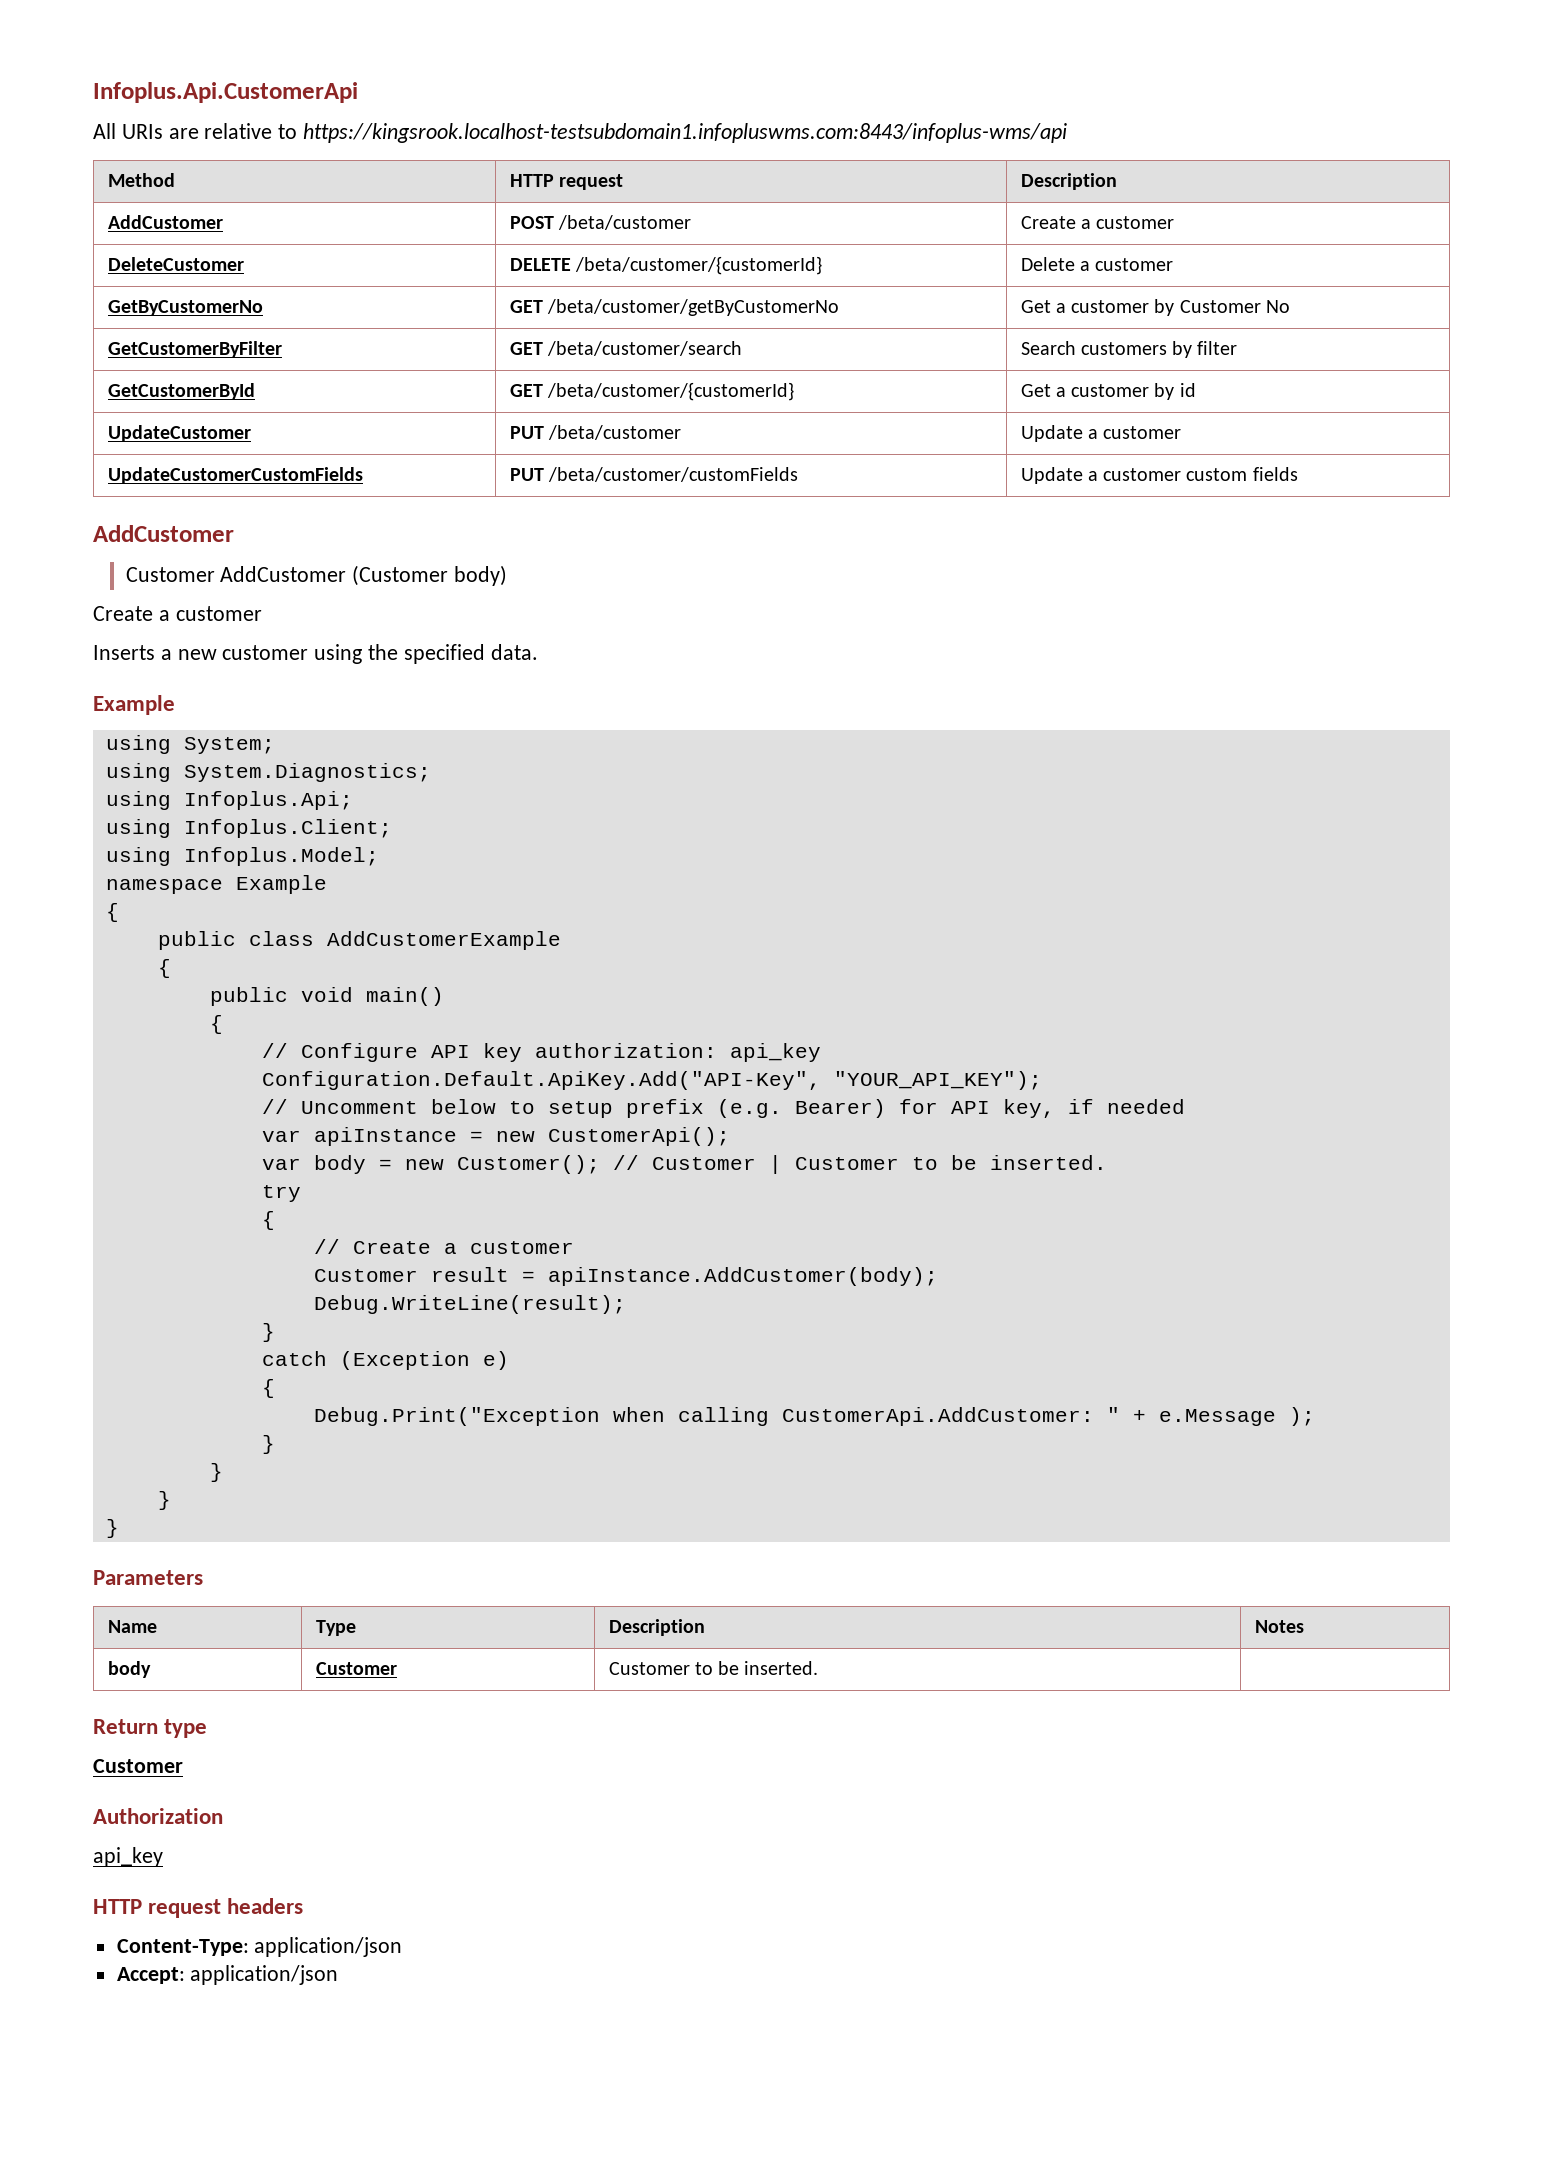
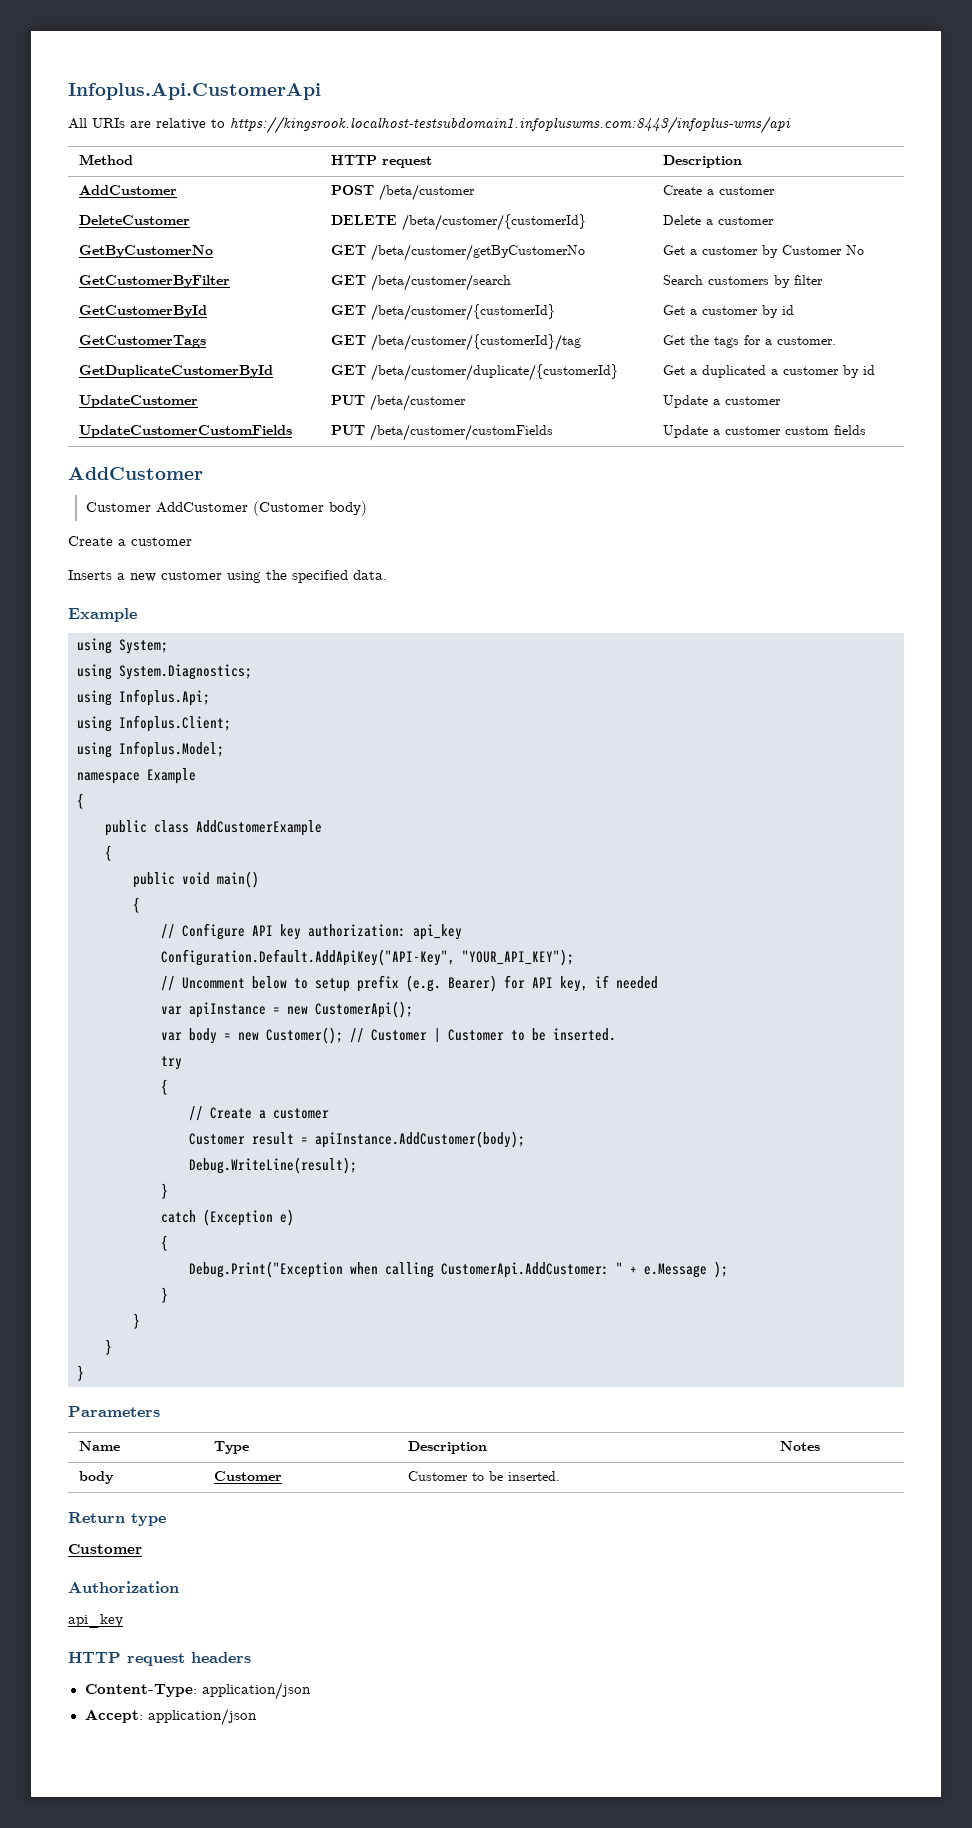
+ GetCustomerTags | GET /beta/customer/{customerId}/tag | Get the tags for a customer.
+ GetDuplicateCustomerById | GET /beta/customer/duplicate/{customerId} | Get a duplicated a customer by id
- Configuration.Default.ApiKey.Add("API-Key", "YOUR_API_KEY");
+ Configuration.Default.AddApiKey("API-Key", "YOUR_API_KEY");

